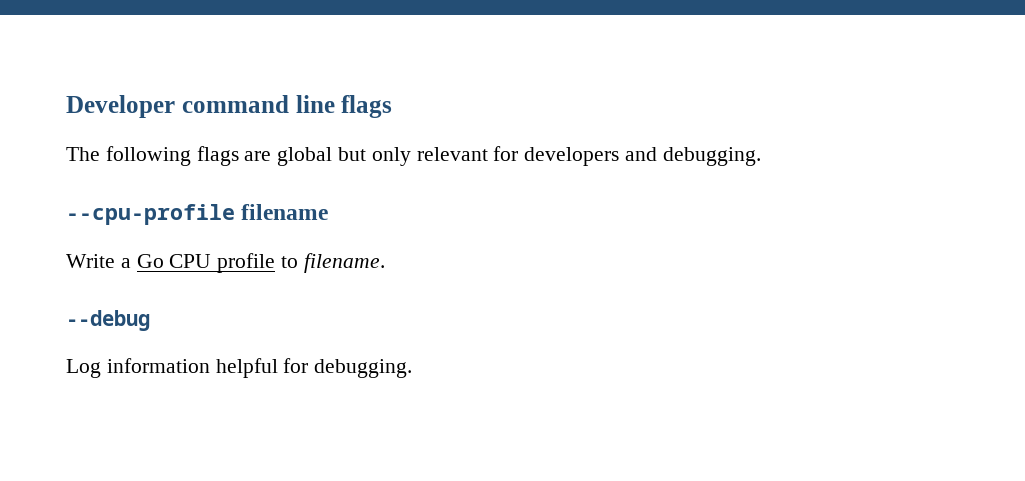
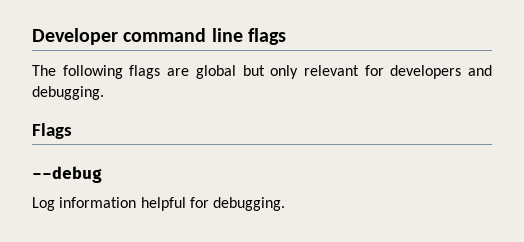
- --cpu-profile filename
- Write a Go CPU profile to filename.
+ Flags

